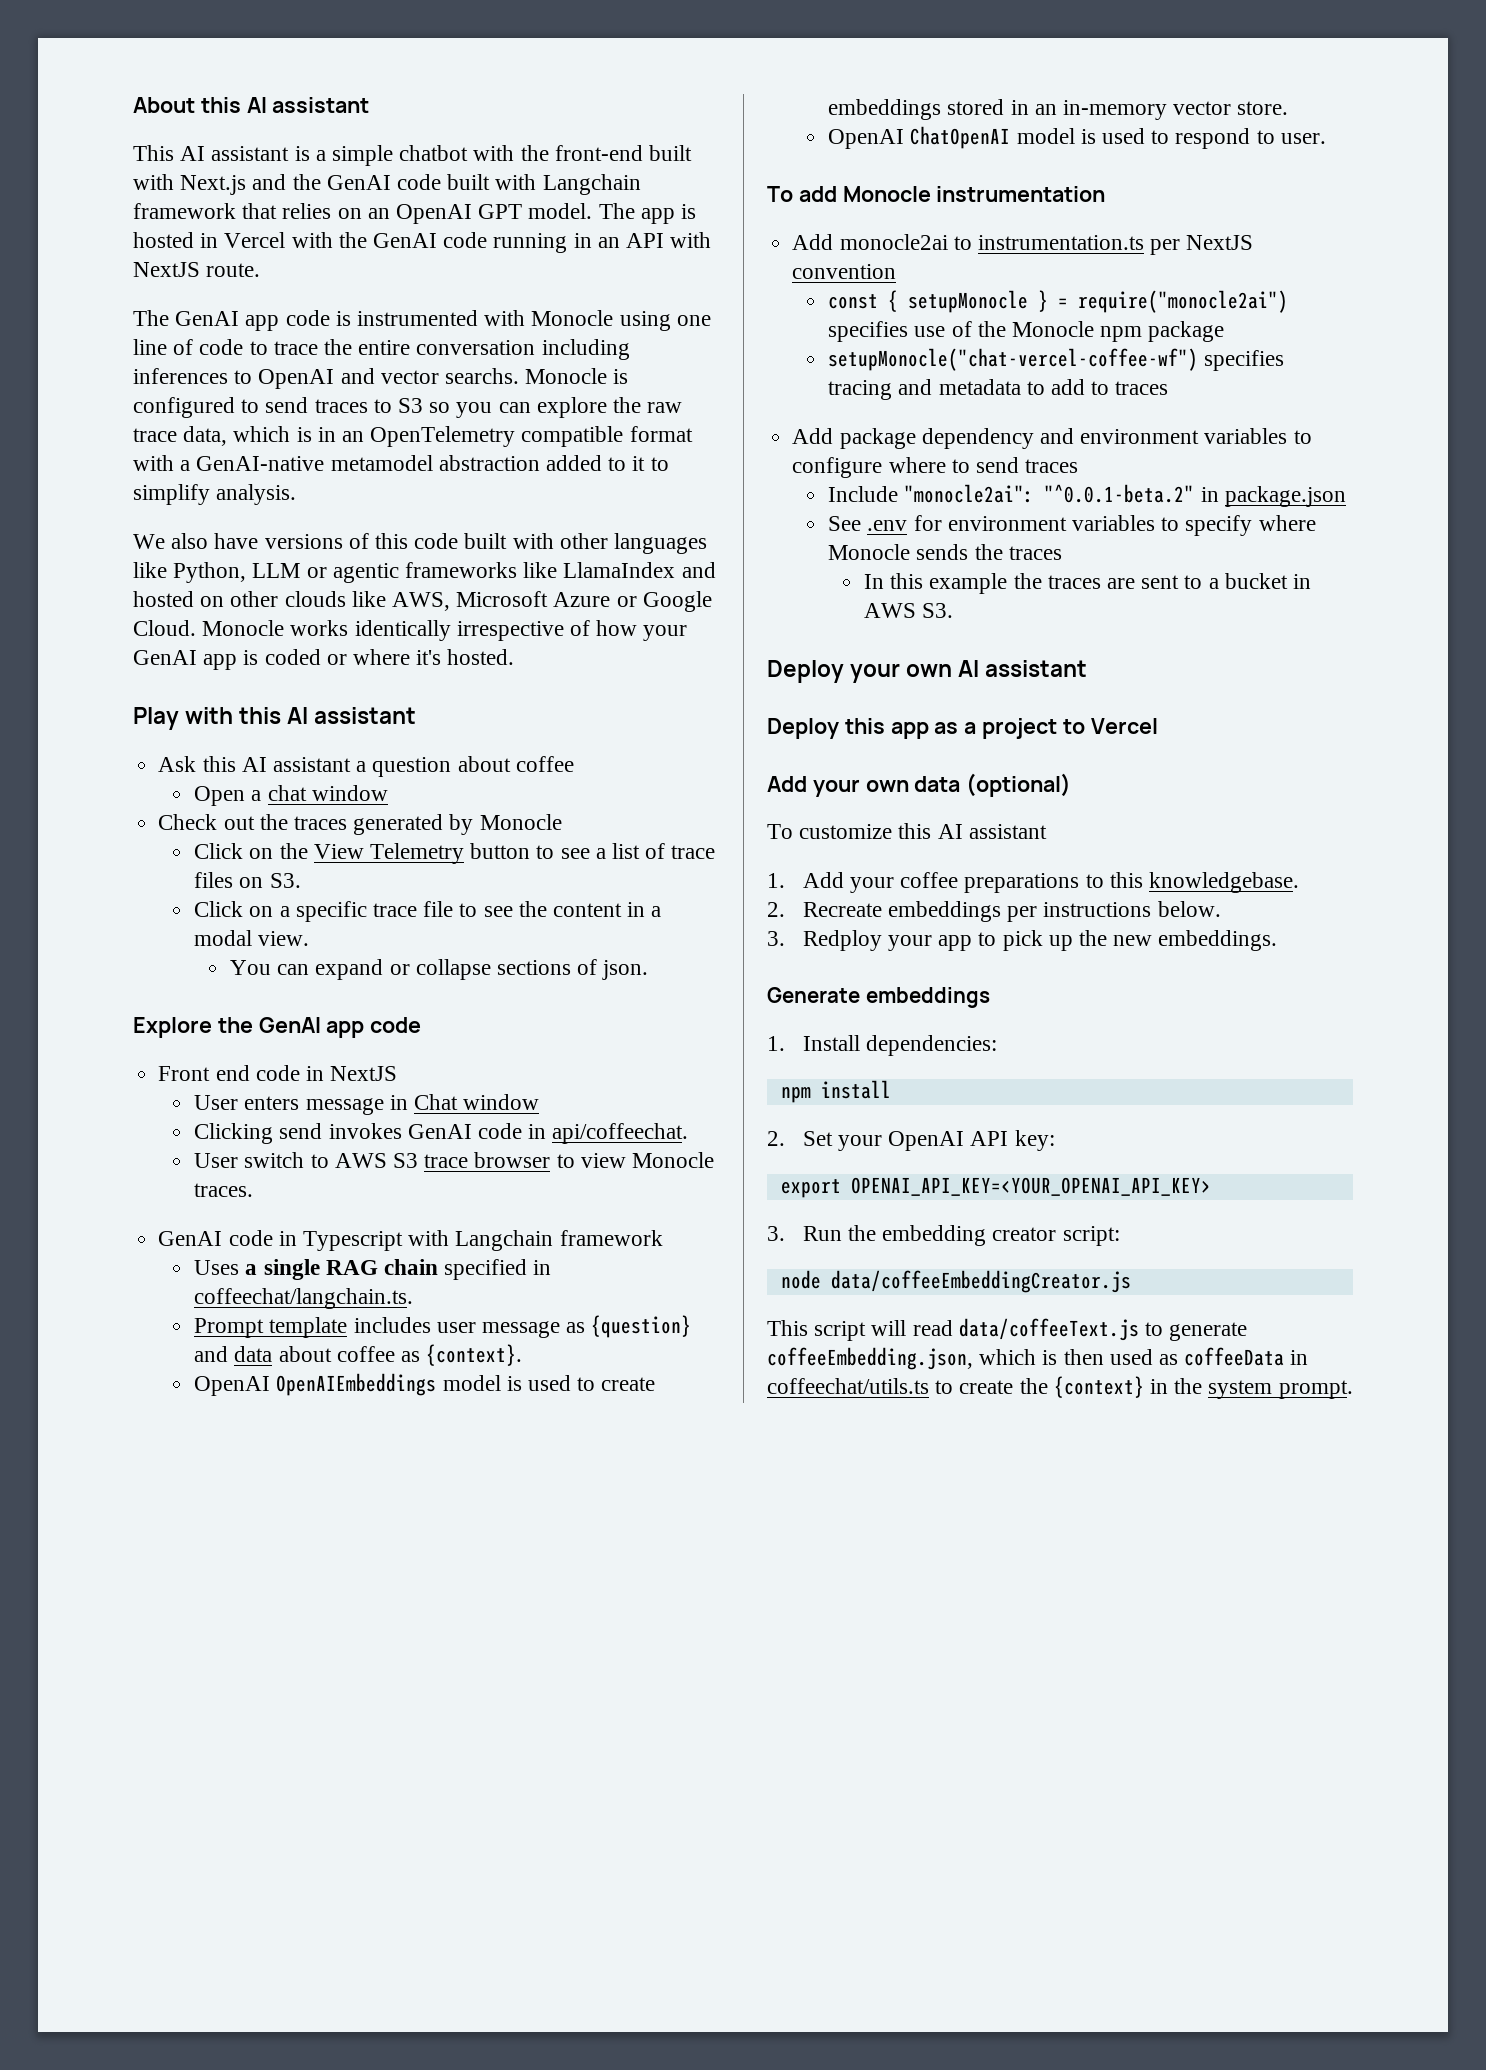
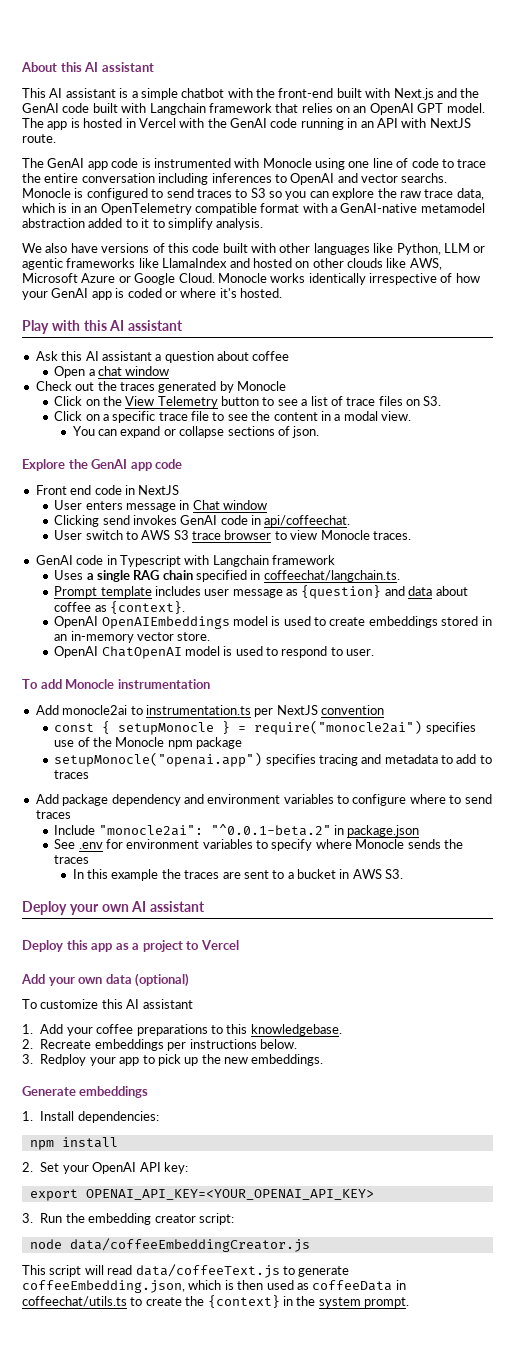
- setupMonocle("chat-vercel-coffee-wf") specifies tracing and metadata to add to traces
+ setupMonocle("openai.app") specifies tracing and metadata to add to traces

